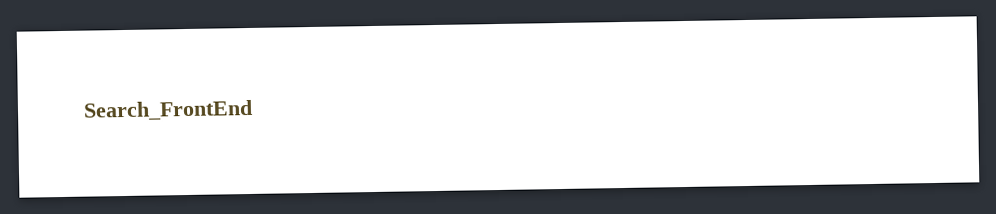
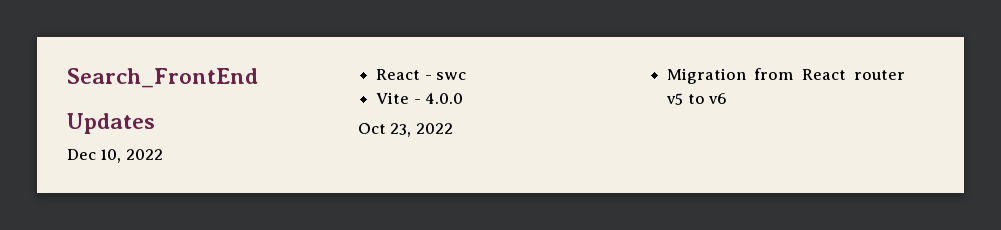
+ Updates
+ Dec 10, 2022
+ React - swc
+ Vite - 4.0.0
+ Oct 23, 2022
+ Migration from React router v5 to v6

